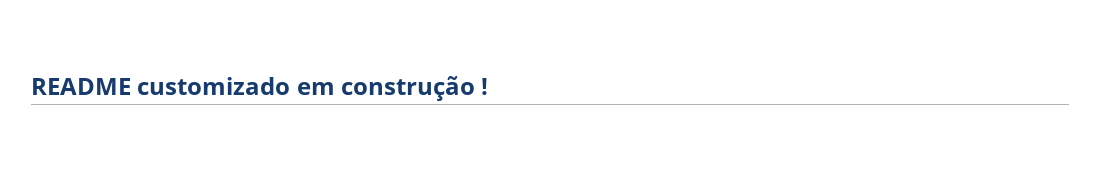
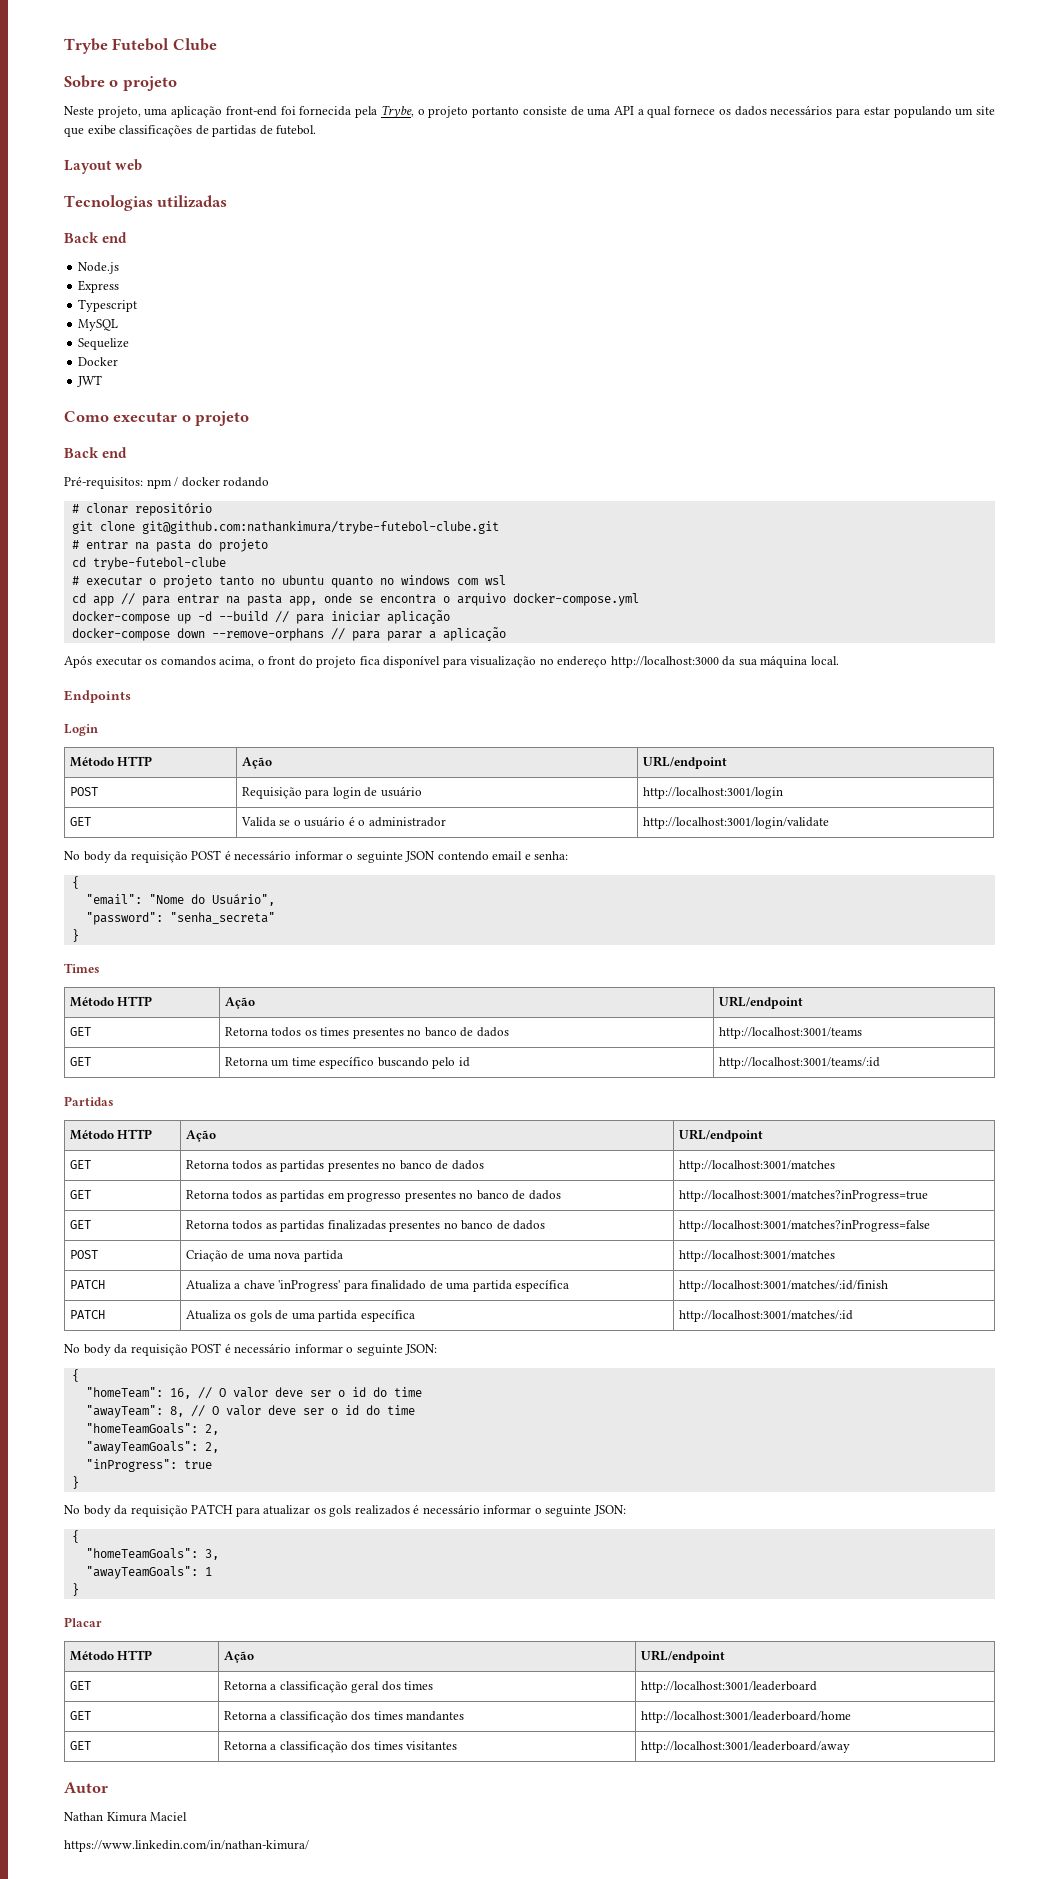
- README customizado em construção !
+ Trybe Futebol Clube
+ Sobre o projeto
+ Neste projeto, uma aplicação front-end foi fornecida pela Trybe, o projeto portanto consiste de uma API a qual fornece os dados necessários para estar populando um site que exibe classificações de partidas de futebol.
+ Layout web
+ Tecnologias utilizadas
+ Back end
+ Node.js
+ Express
+ Typescript
+ MySQL
+ Sequelize
+ Docker
+ JWT
+ Como executar o projeto
+ Back end
+ Pré-requisitos: npm / docker rodando
+ # clonar repositório
+ git clone git@github.com:nathankimura/trybe-futebol-clube.git
+ # entrar na pasta do projeto
+ cd trybe-futebol-clube
+ # executar o projeto tanto no ubuntu quanto no windows com wsl
+ cd app // para entrar na pasta app, onde se encontra o arquivo docker-compose.yml
+ docker-compose up -d --build // para iniciar aplicação
+ docker-compose down --remove-orphans // para parar a aplicação
+ Após executar os comandos acima, o front do projeto fica disponível para visualização no endereço http://localhost:3000 da sua máquina local.
+ Endpoints
+ Login
+ Método HTTP | Ação | URL/endpoint
+ POST | Requisição para login de usuário | http://localhost:3001/login
+ GET | Valida se o usuário é o administrador | http://localhost:3001/login/validate
+ No body da requisição POST é necessário informar o seguinte JSON contendo email e senha:
+ {
+ "email": "Nome do Usuário",
+ "password": "senha_secreta"
+ }
+ Times
+ Método HTTP | Ação | URL/endpoint
+ GET | Retorna todos os times presentes no banco de dados | http://localhost:3001/teams
+ GET | Retorna um time específico buscando pelo id | http://localhost:3001/teams/:id
+ Partidas
+ Método HTTP | Ação | URL/endpoint
+ GET | Retorna todos as partidas presentes no banco de dados | http://localhost:3001/matches
+ GET | Retorna todos as partidas em progresso presentes no banco de dados | http://localhost:3001/matches?inProgress=true
+ GET | Retorna todos as partidas finalizadas presentes no banco de dados | http://localhost:3001/matches?inProgress=false
+ POST | Criação de uma nova partida | http://localhost:3001/matches
+ PATCH | Atualiza a chave 'inProgress' para finalidado de uma partida específica | http://localhost:3001/matches/:id/finish
+ PATCH | Atualiza os gols de uma partida específica | http://localhost:3001/matches/:id
+ No body da requisição POST é necessário informar o seguinte JSON:
+ {
+ "homeTeam": 16, // O valor deve ser o id do time
+ "awayTeam": 8, // O valor deve ser o id do time
+ "homeTeamGoals": 2,
+ "awayTeamGoals": 2,
+ "inProgress": true
+ }
+ No body da requisição PATCH para atualizar os gols realizados é necessário informar o seguinte JSON:
+ {
+ "homeTeamGoals": 3,
+ "awayTeamGoals": 1
+ }
+ Placar
+ Método HTTP | Ação | URL/endpoint
+ GET | Retorna a classificação geral dos times | http://localhost:3001/leaderboard
+ GET | Retorna a classificação dos times mandantes | http://localhost:3001/leaderboard/home
+ GET | Retorna a classificação dos times visitantes | http://localhost:3001/leaderboard/away
+ Autor
+ Nathan Kimura Maciel
+ https://www.linkedin.com/in/nathan-kimura/

